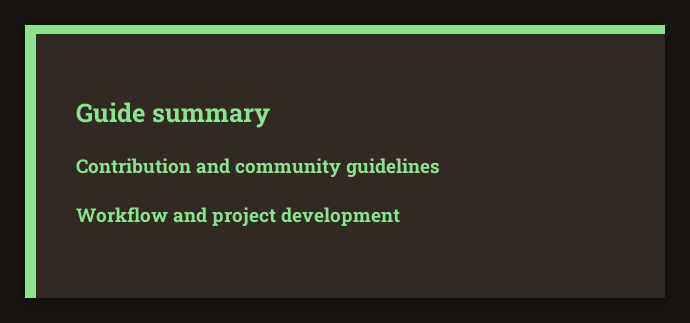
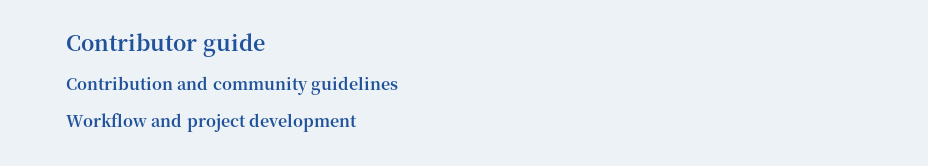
- Guide summary
+ Contributor guide

